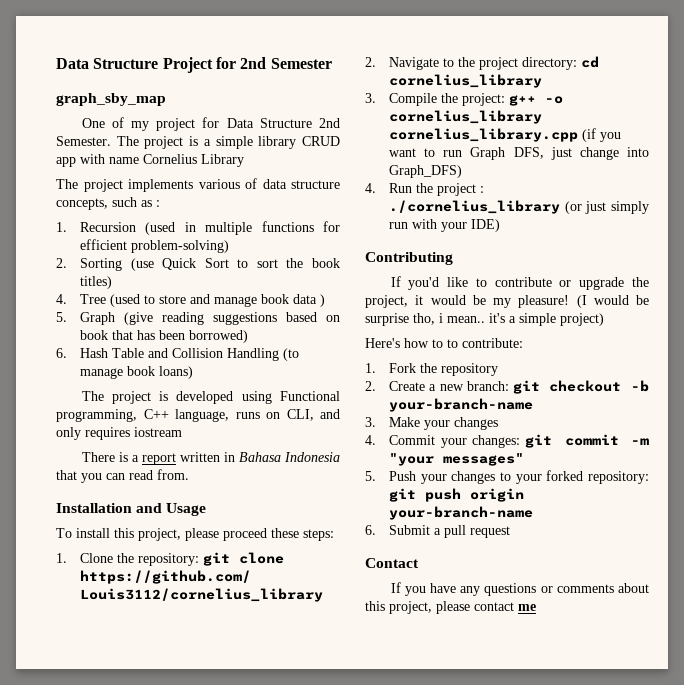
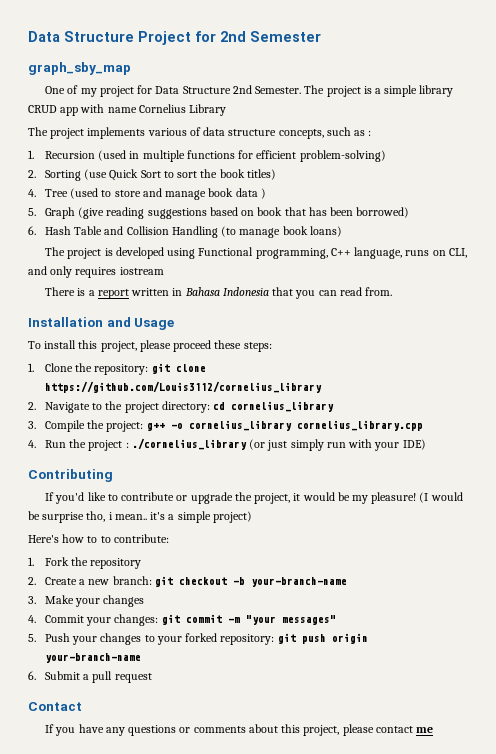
- 3. Compile the project: g++ -o cornelius_library cornelius_library.cpp (if you want to run Graph DFS, just change into Graph_DFS)
+ 3. Compile the project: g++ -o cornelius_library cornelius_library.cpp

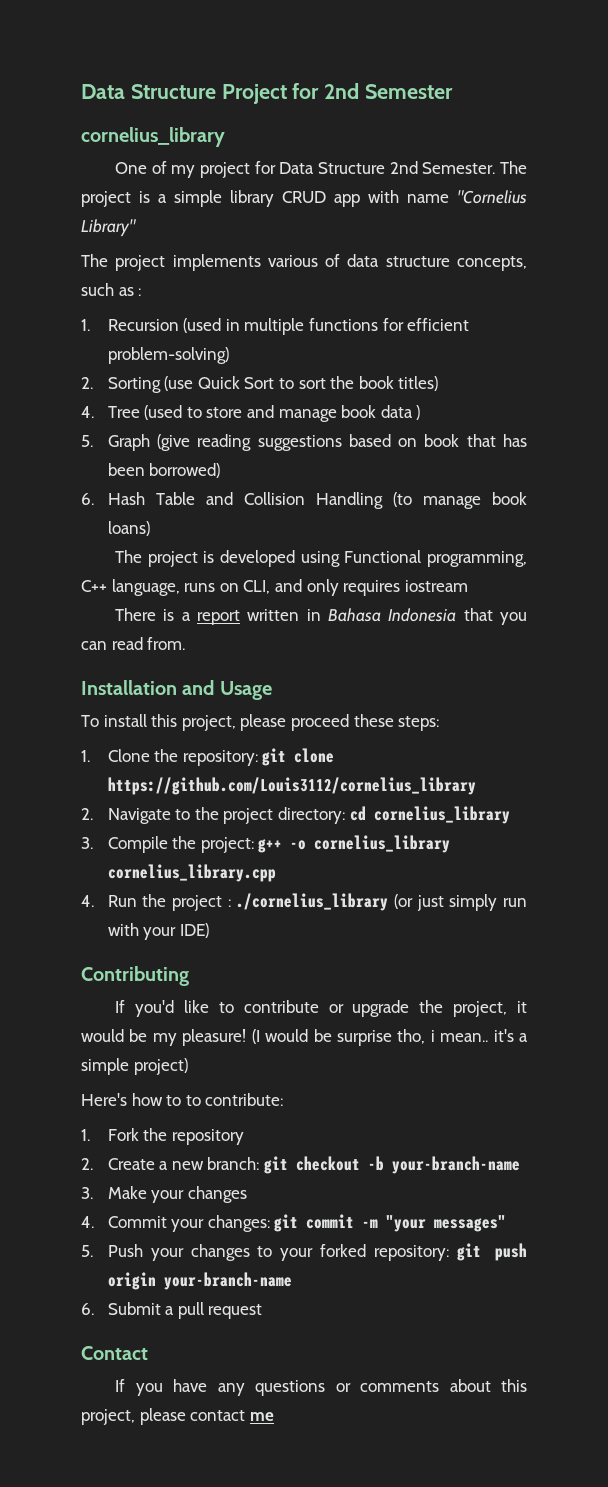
  Data Structure Project for 2nd Semester
- graph_sby_map
+ cornelius_library
- The project is a simple library CRUD app with name Cornelius Library
+ The project is a simple library CRUD app with name "Cornelius Library"

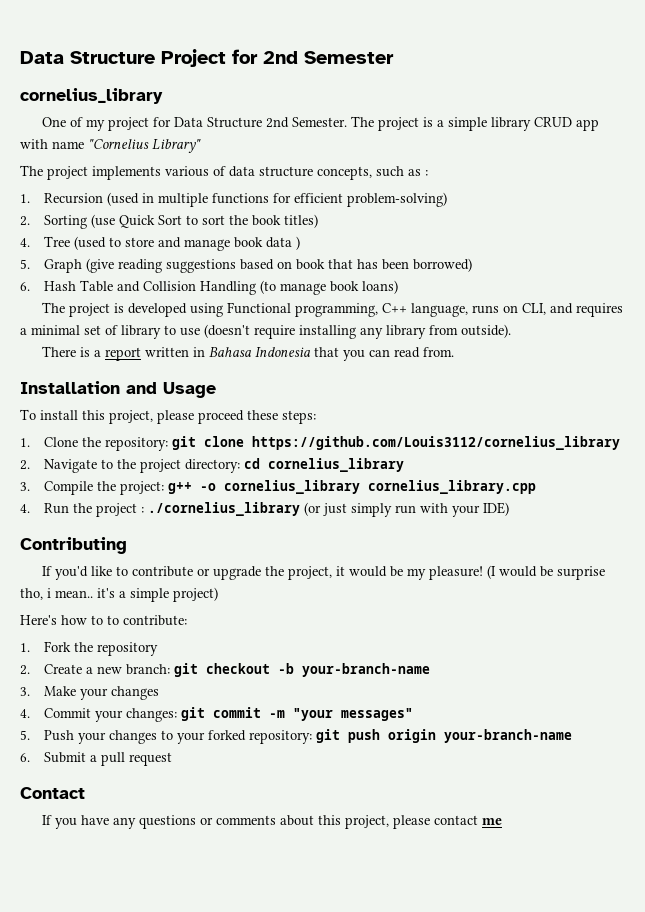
- The project is developed using Functional programming, C++ language, runs on CLI, and only requires iostream
+ The project is developed using Functional programming, C++ language, runs on CLI, and requires a minimal set of library to use (doesn't require installing any library from outside).

